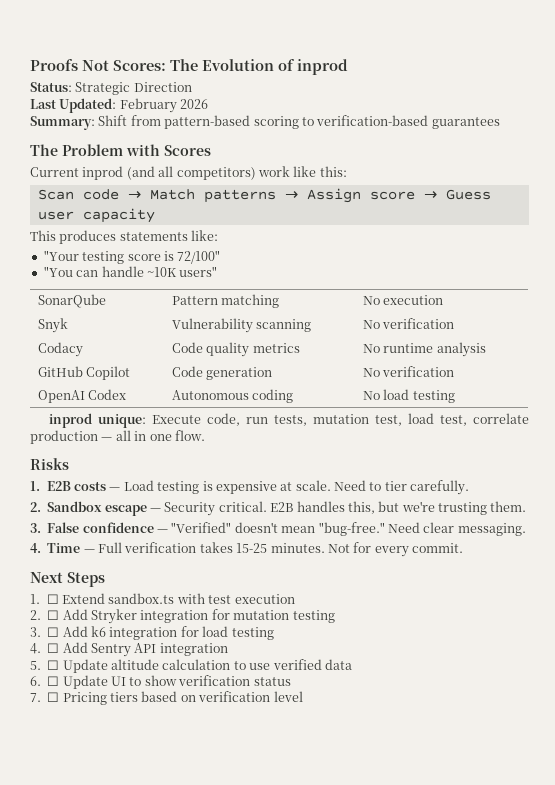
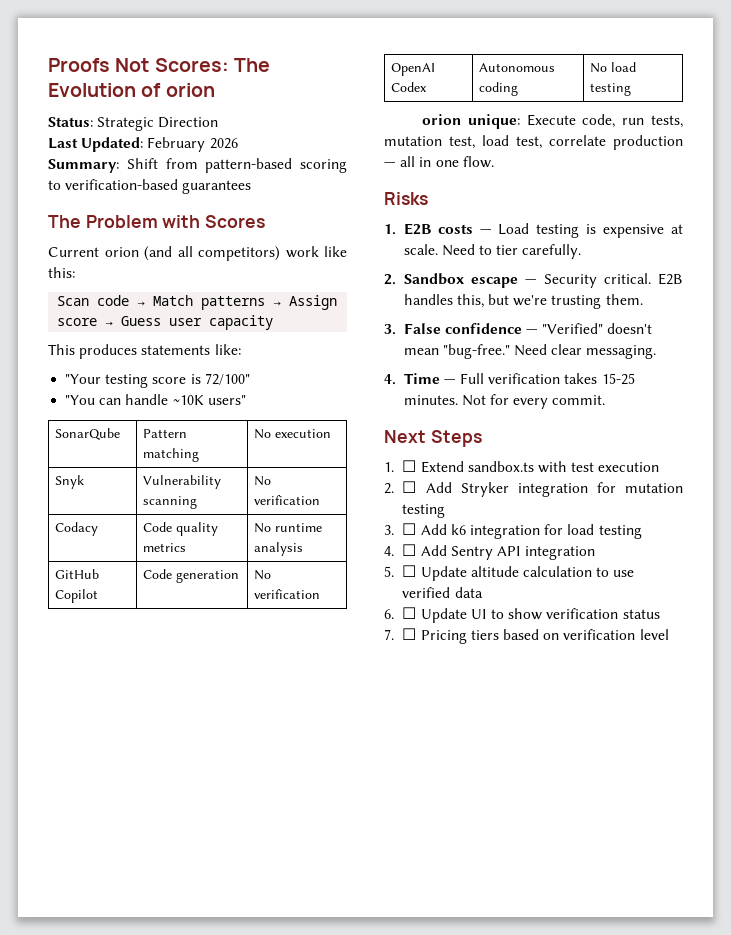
- Proofs Not Scores: The Evolution of inprod
+ Proofs Not Scores: The Evolution of orion
- Current inprod (and all competitors) work like this:
+ Current orion (and all competitors) work like this:
- inprod unique: Execute code, run tests, mutation test, load test, correlate production — all in one flow.
+ orion unique: Execute code, run tests, mutation test, load test, correlate production — all in one flow.

